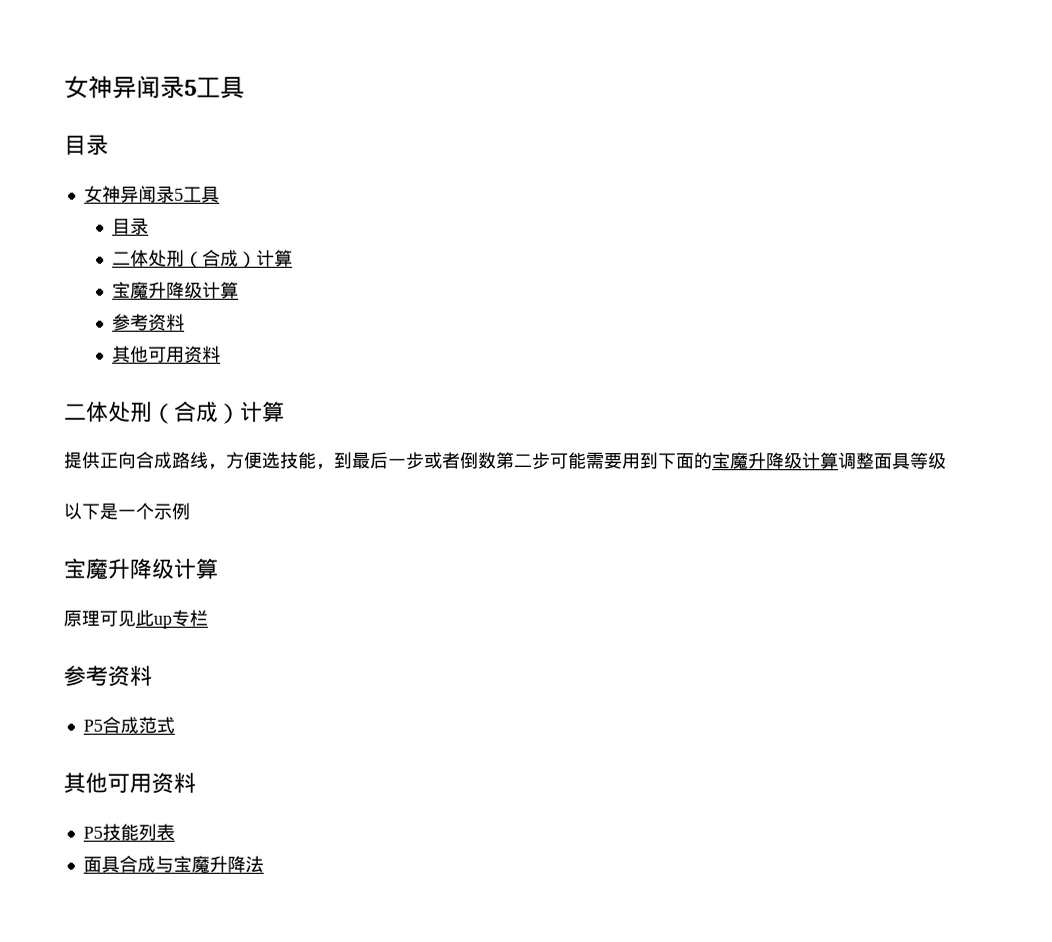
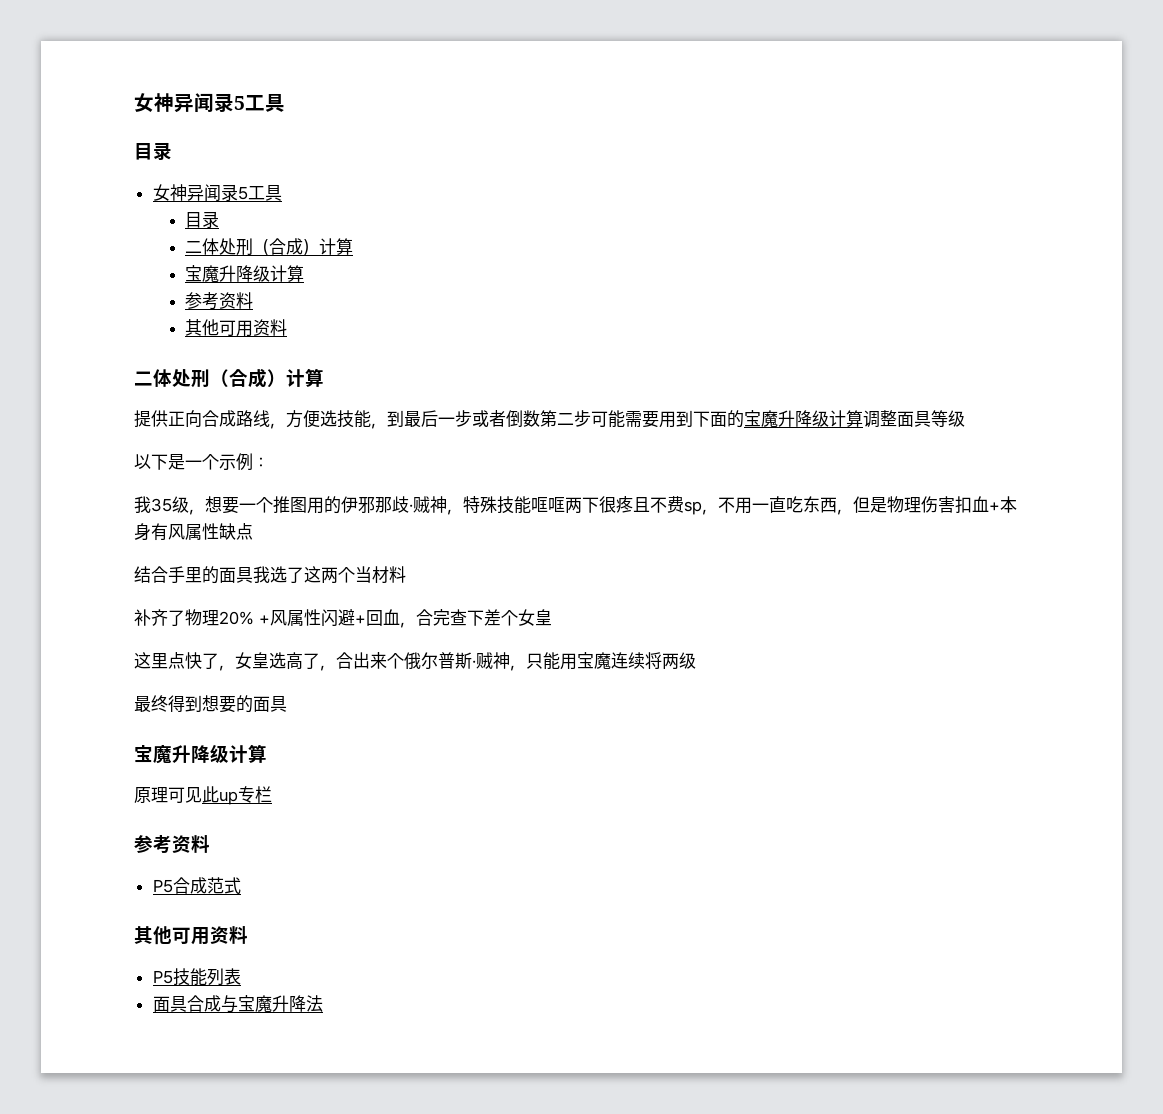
- 以下是一个示例
+ 以下是一个示例：
+ 我35级，想要一个推图用的伊邪那歧·贼神，特殊技能哐哐两下很疼且不费sp，不用一直吃东西，但是物理伤害扣血+本身有风属性缺点
+ 结合手里的面具我选了这两个当材料
+ 补齐了物理20% +风属性闪避+回血，合完查下差个女皇
+ 这里点快了，女皇选高了，合出来个俄尔普斯·贼神，只能用宝魔连续将两级
+ 最终得到想要的面具

